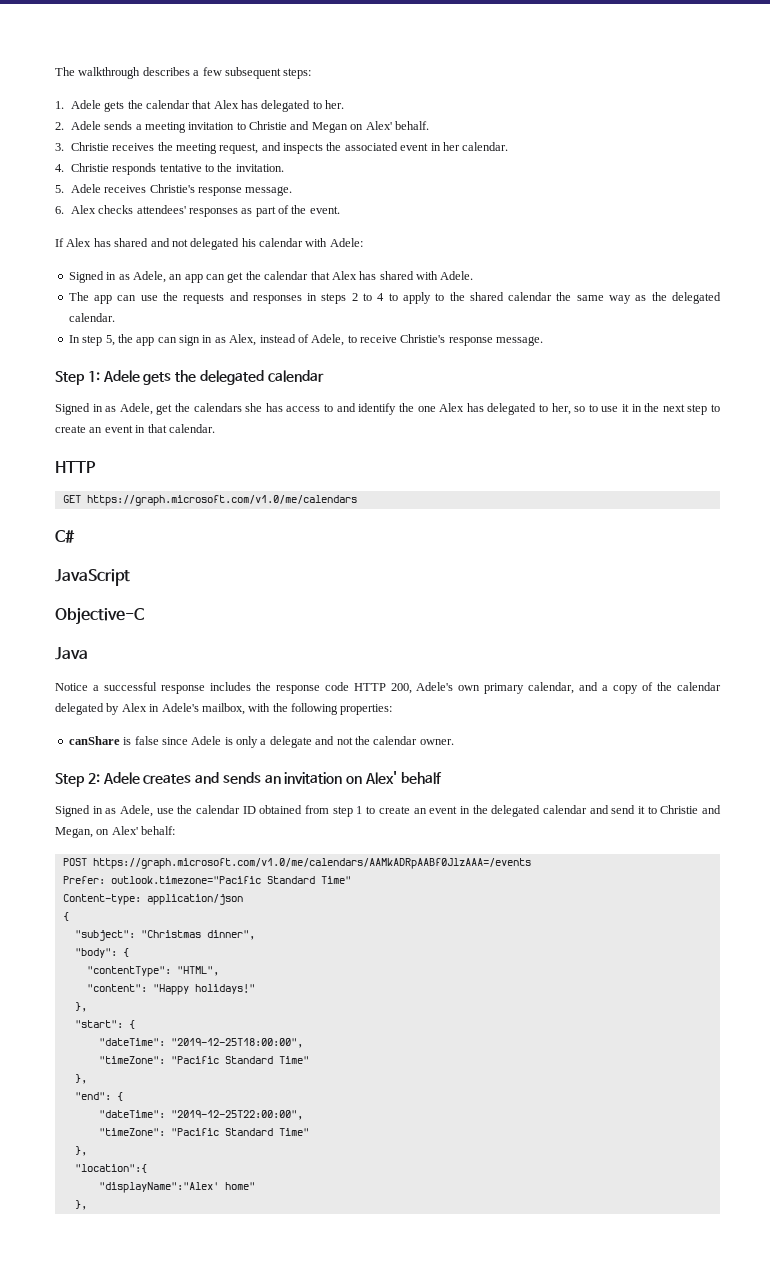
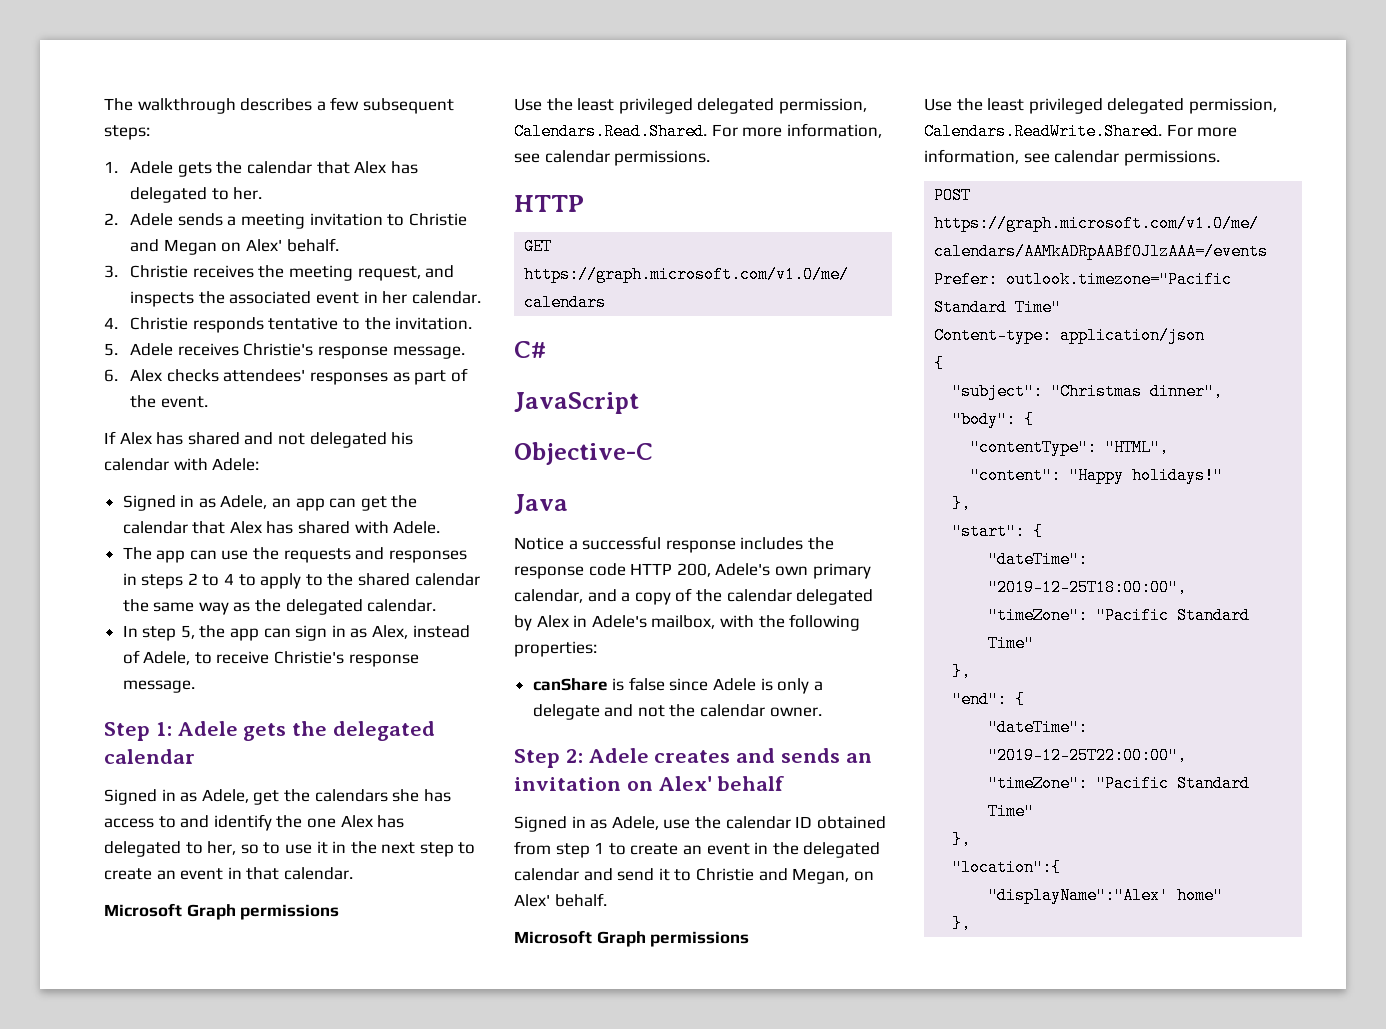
  Signed in as Adele, get the calendars she has access to and identify the one Alex has delegated to her, so to use it in the next step to create an event in that calendar.
+ Microsoft Graph permissions
+ Use the least privileged delegated permission, Calendars.Read.Shared. For more information, see calendar permissions.
- Signed in as Adele, use the calendar ID obtained from step 1 to create an event in the delegated calendar and send it to Christie and Megan, on Alex' behalf:
+ Signed in as Adele, use the calendar ID obtained from step 1 to create an event in the delegated calendar and send it to Christie and Megan, on Alex' behalf.
+ Microsoft Graph permissions
+ Use the least privileged delegated permission, Calendars.ReadWrite.Shared. For more information, see calendar permissions.

